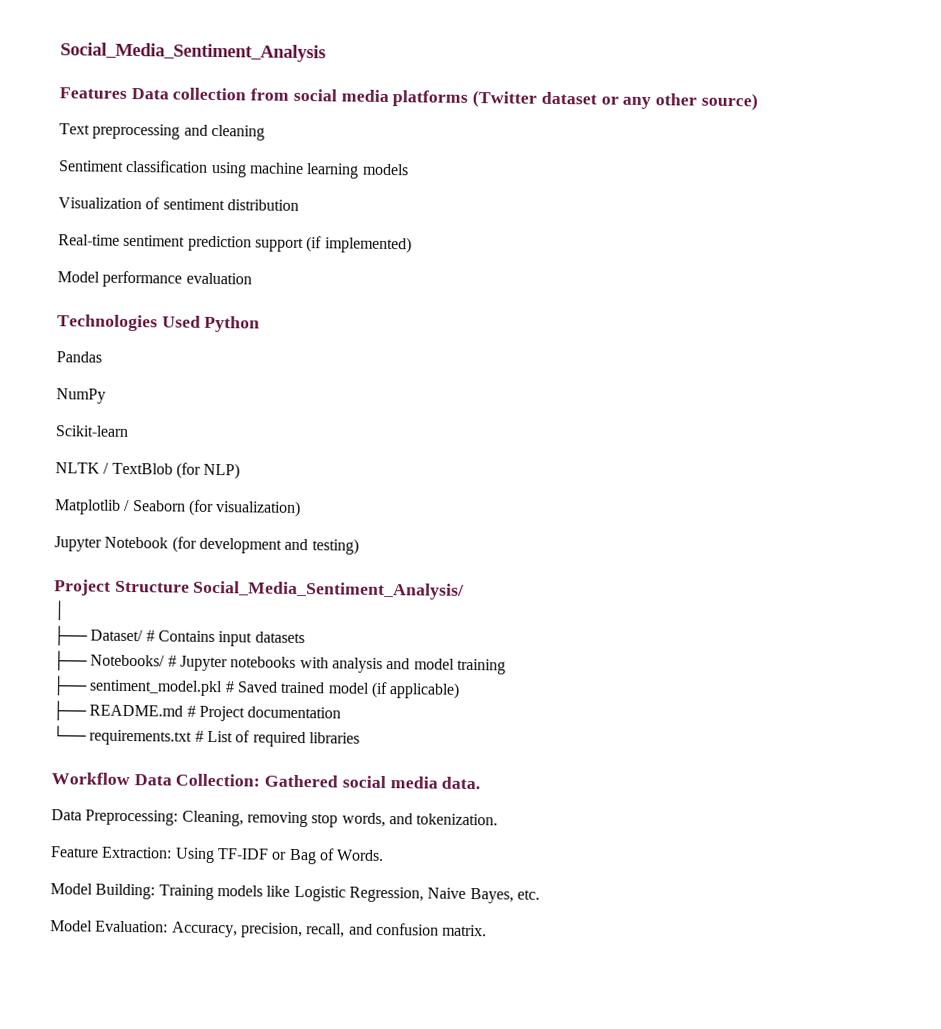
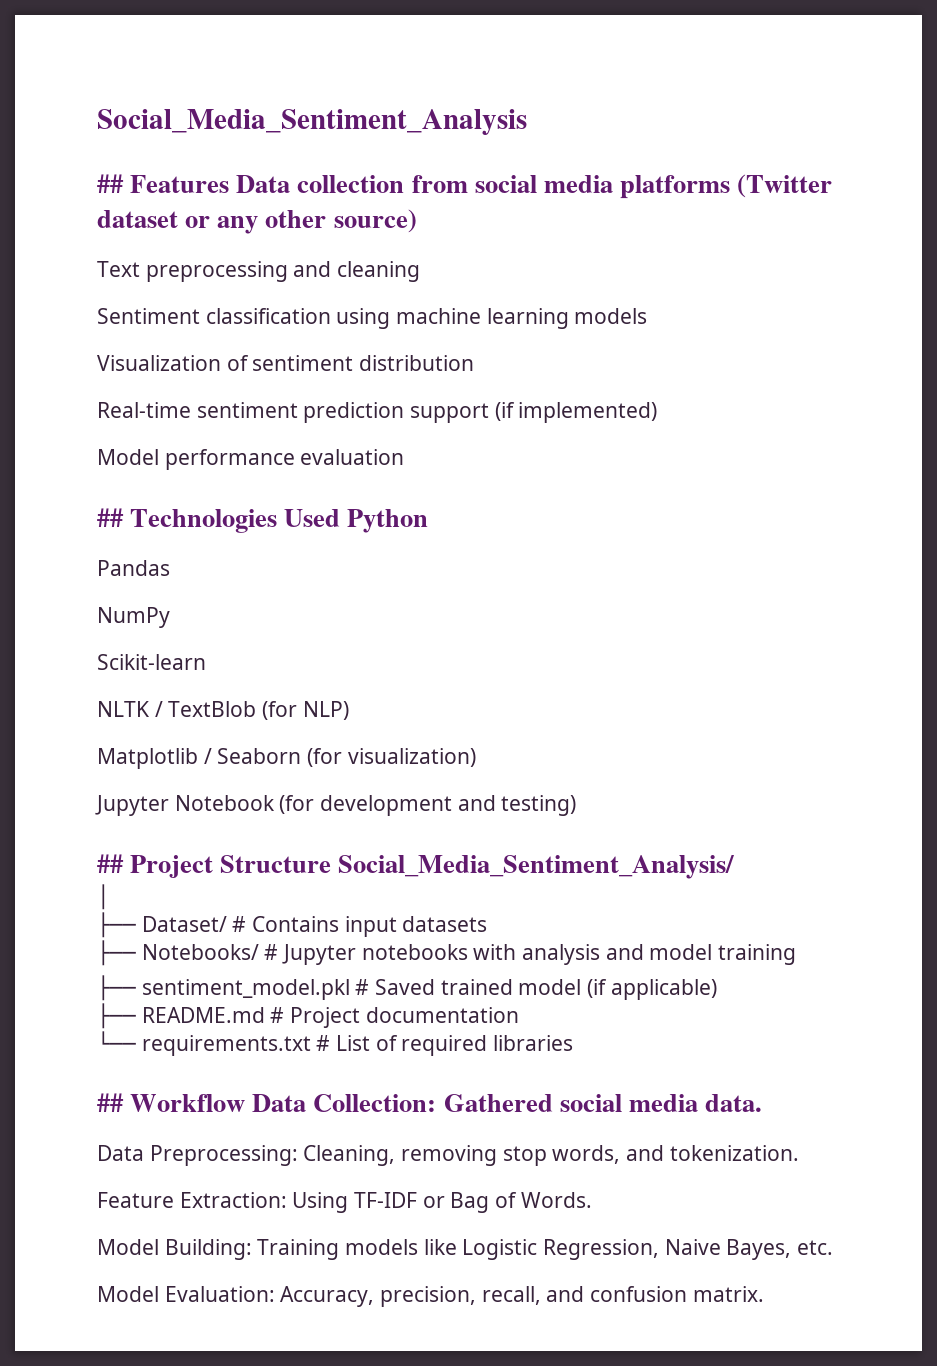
- Features Data collection from social media platforms (Twitter dataset or any other source)
+ ## Features Data collection from social media platforms (Twitter dataset or any other source)
- Technologies Used Python
+ ## Technologies Used Python
- Project Structure Social_Media_Sentiment_Analysis/
+ ## Project Structure Social_Media_Sentiment_Analysis/
- Workflow Data Collection: Gathered social media data.
+ ## Workflow Data Collection: Gathered social media data.

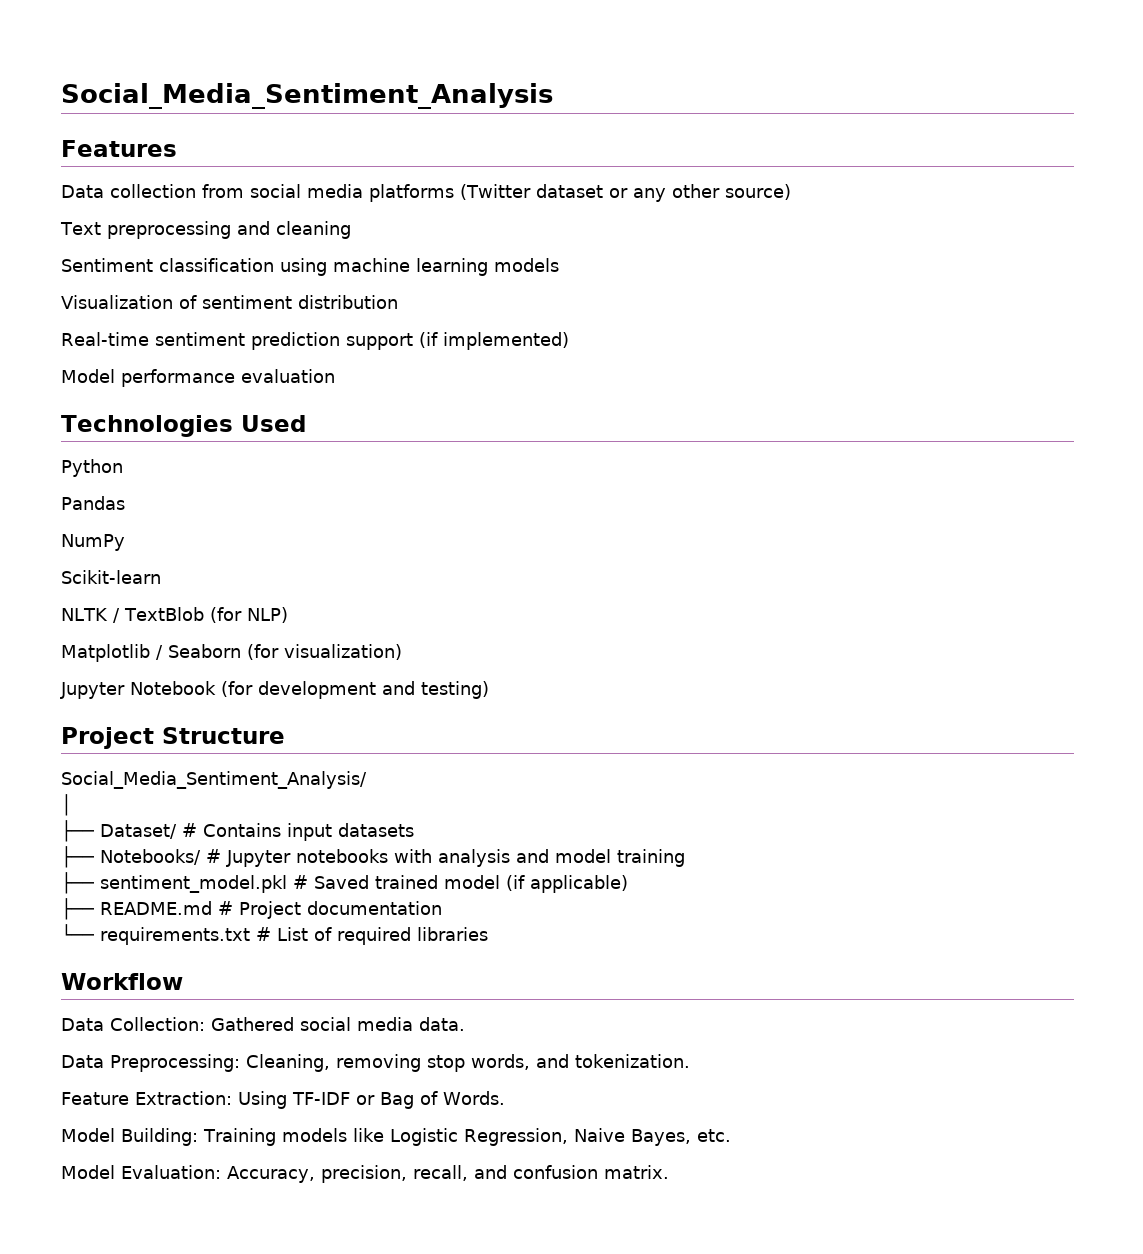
- ## Features Data collection from social media platforms (Twitter dataset or any other source)
+ Features
+ Data collection from social media platforms (Twitter dataset or any other source)
- ## Technologies Used Python
+ Technologies Used
+ Python
- ## Project Structure Social_Media_Sentiment_Analysis/
+ Project Structure
+ Social_Media_Sentiment_Analysis/
- ## Workflow Data Collection: Gathered social media data.
+ Workflow
+ Data Collection: Gathered social media data.

